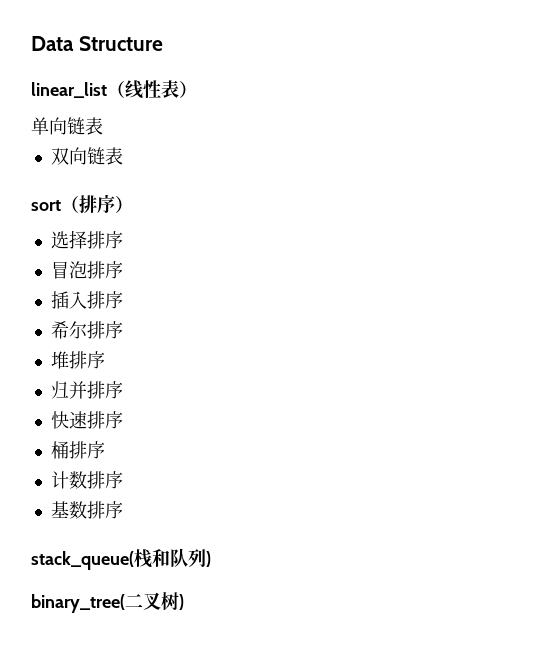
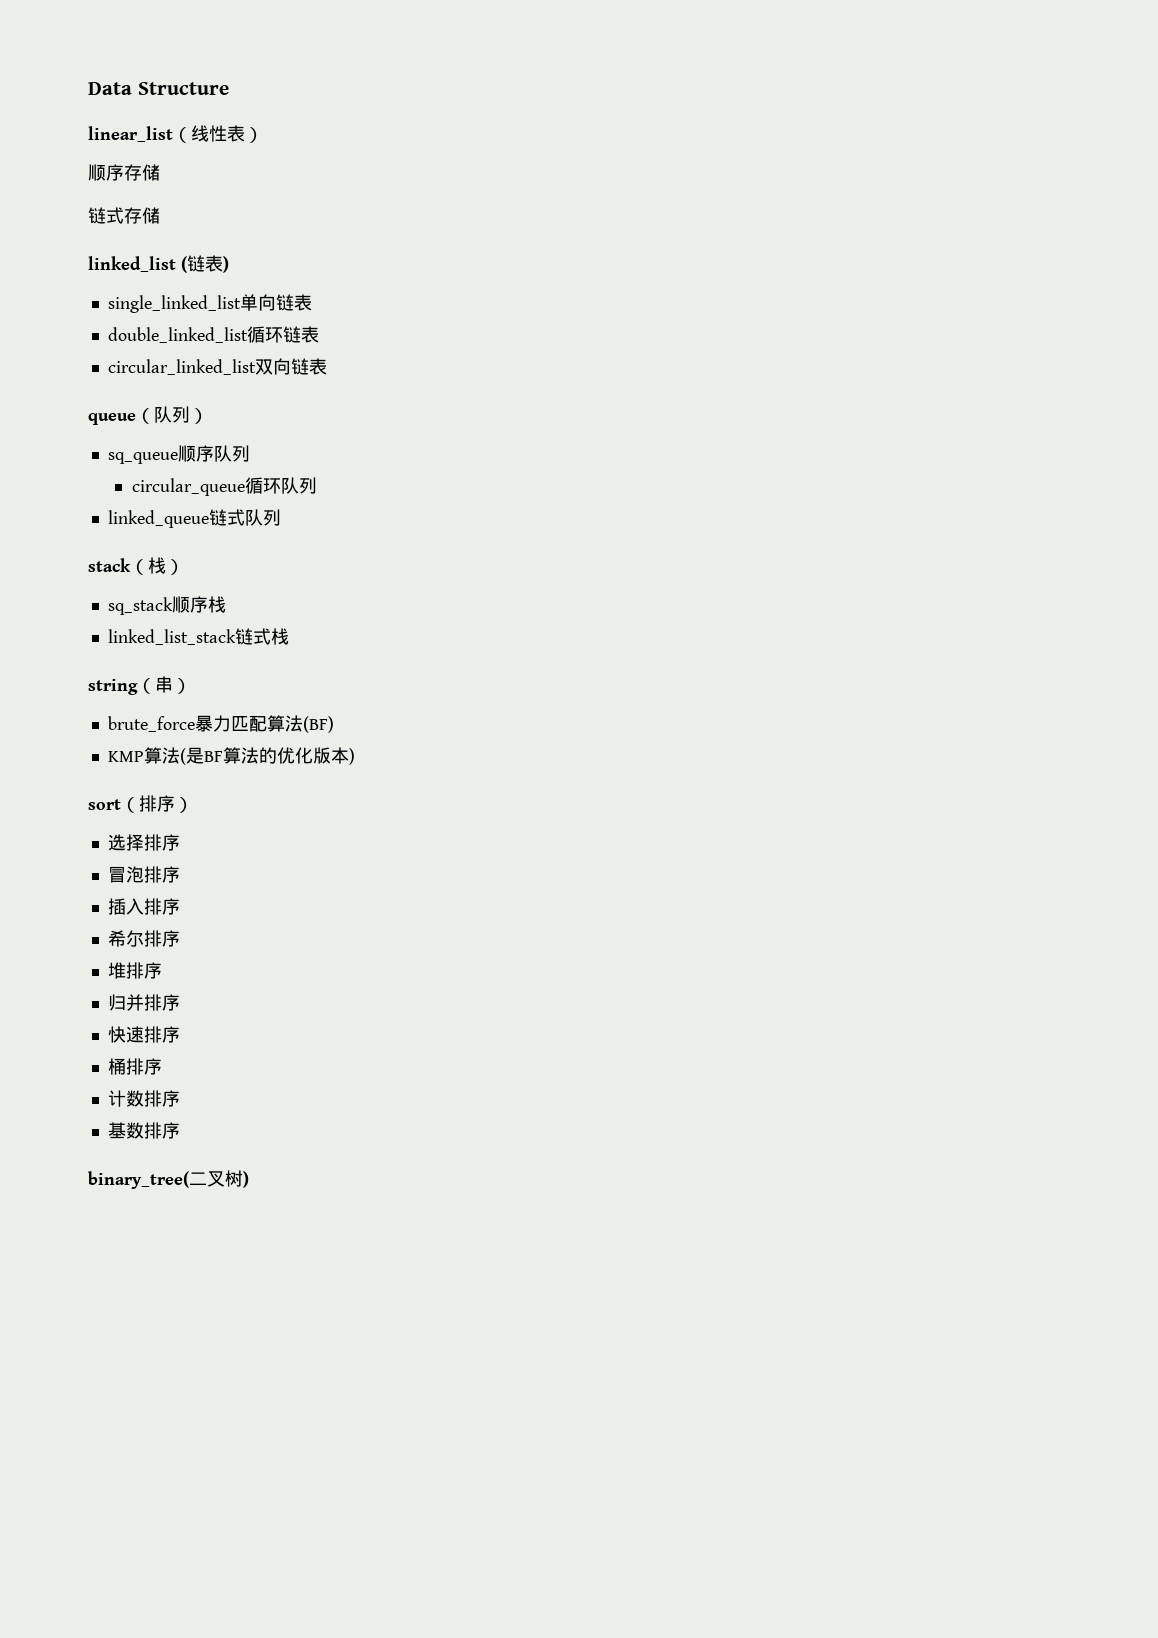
- 单向链表
- 双向链表
+ 顺序存储
+ 链式存储
+ linked_list (链表)
+ single_linked_list单向链表
+ double_linked_list循环链表
+ circular_linked_list双向链表
+ queue（队列）
+ sq_queue顺序队列
+ circular_queue循环队列
+ linked_queue链式队列
+ stack（栈）
+ sq_stack顺序栈
+ linked_list_stack链式栈
+ string（串）
+ brute_force暴力匹配算法(BF)
+ KMP算法(是BF算法的优化版本)
- stack_queue(栈和队列)

